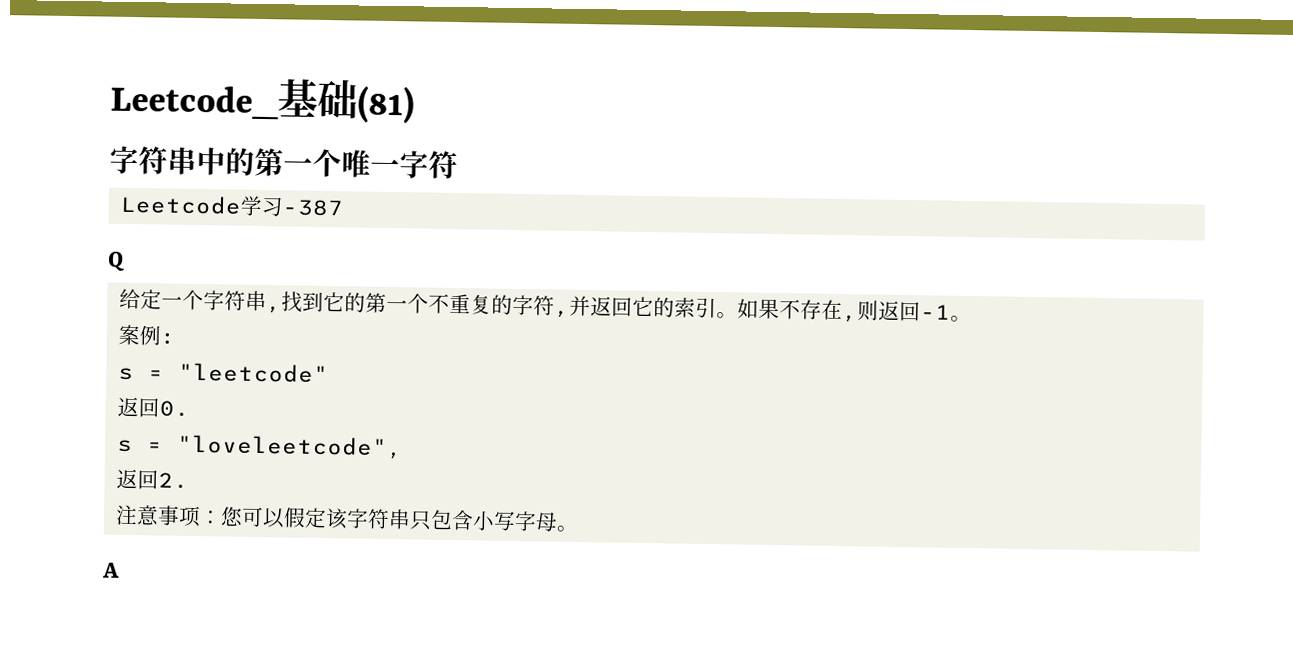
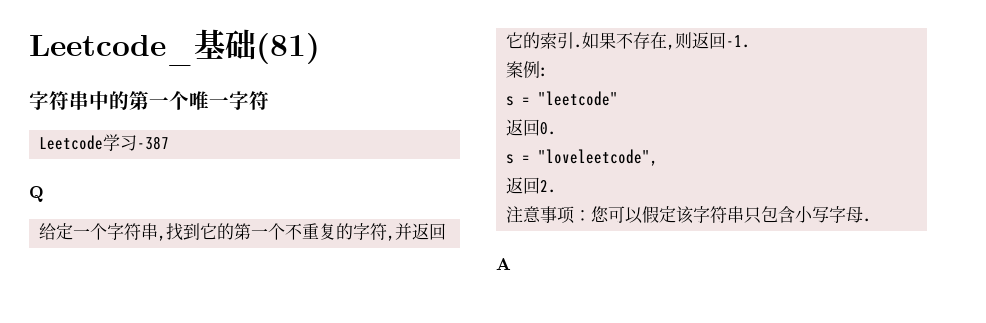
- 给定一个字符串,找到它的第一个不重复的字符,并返回它的索引。
+ 给定一个字符串,找到它的第一个不重复的字符,并返回它的索引.
- 如果不存在,则返回-1。
+ 如果不存在,则返回-1.
- 注意事项：您可以假定该字符串只包含小写字母。
+ 注意事项：您可以假定该字符串只包含小写字母.

